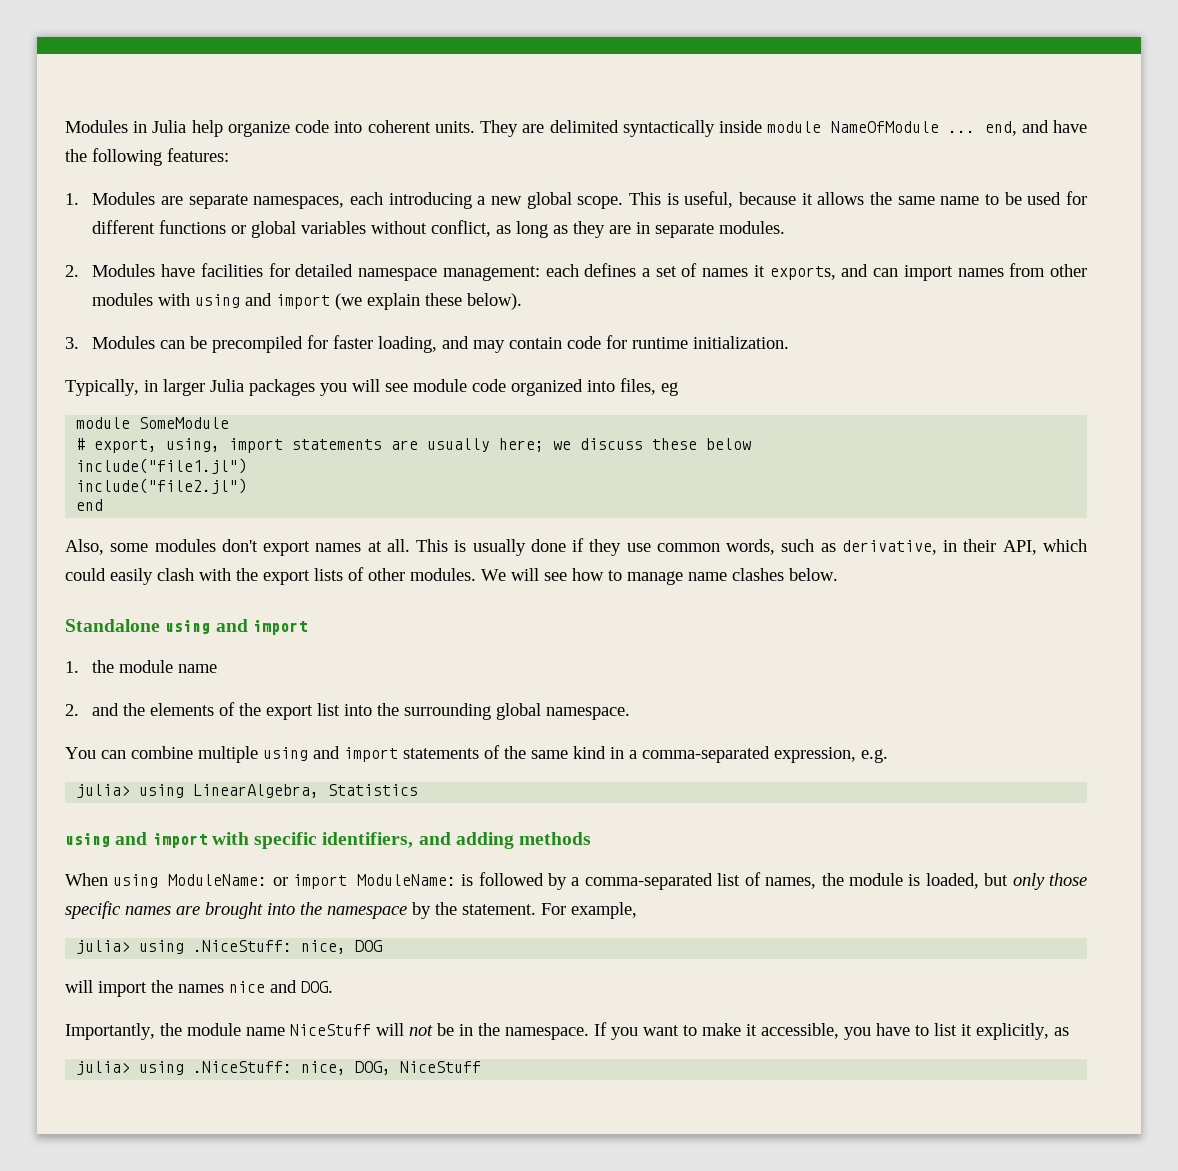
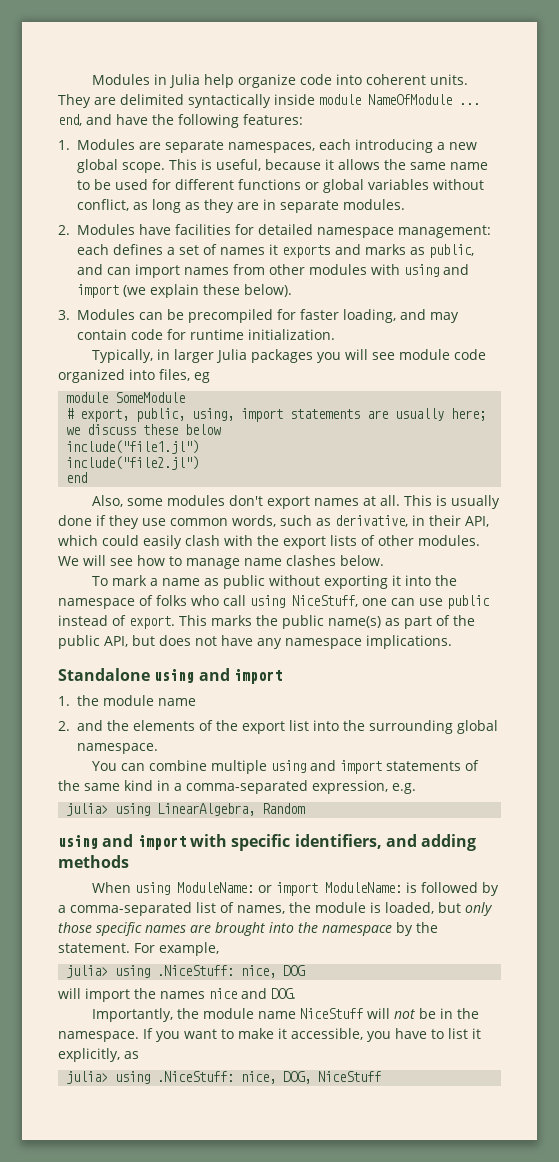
- 2. Modules have facilities for detailed namespace management: each defines a set of names it exports, and can import names from other modules with using and import (we explain these below).
+ 2. Modules have facilities for detailed namespace management: each defines a set of names it exports and marks as public, and can import names from other modules with using and import (we explain these below).
- # export, using, import statements are usually here; we discuss these below
+ # export, public, using, import statements are usually here; we discuss these below
+ To mark a name as public without exporting it into the namespace of folks who call using NiceStuff, one can use public instead of export. This marks the public name(s) as part of the public API, but does not have any namespace implications.
- julia> using LinearAlgebra, Statistics
+ julia> using LinearAlgebra, Random

